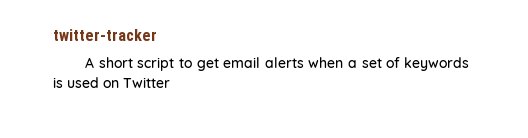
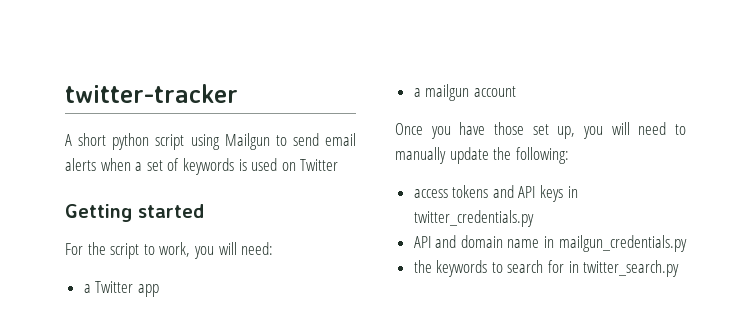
- A short script to get email alerts when a set of keywords is used on Twitter
+ A short python script using Mailgun to send email alerts when a set of keywords is used on Twitter
+ Getting started
+ For the script to work, you will need:
+ a Twitter app
+ a mailgun account
+ Once you have those set up, you will need to manually update the following:
+ access tokens and API keys in twitter_credentials.py
+ API and domain name in mailgun_credentials.py
+ the keywords to search for in twitter_search.py

